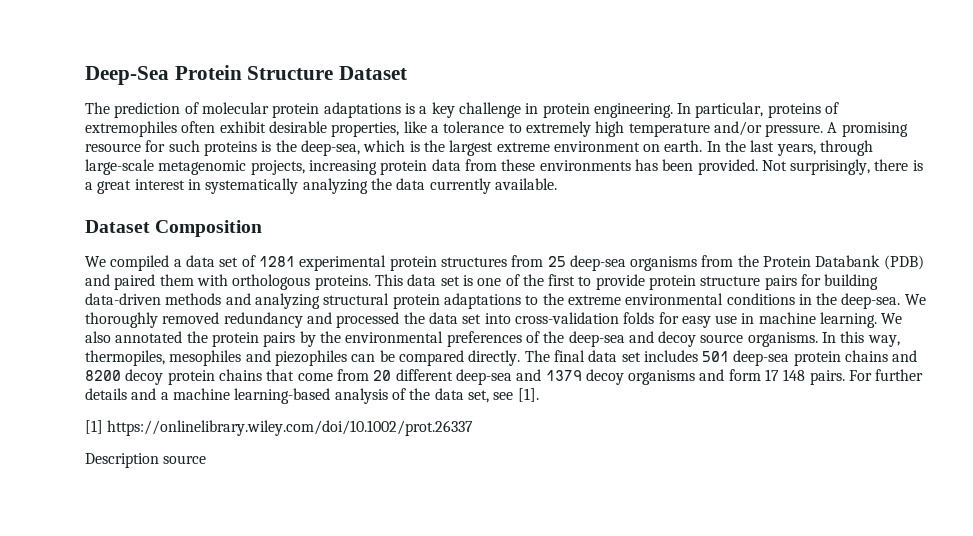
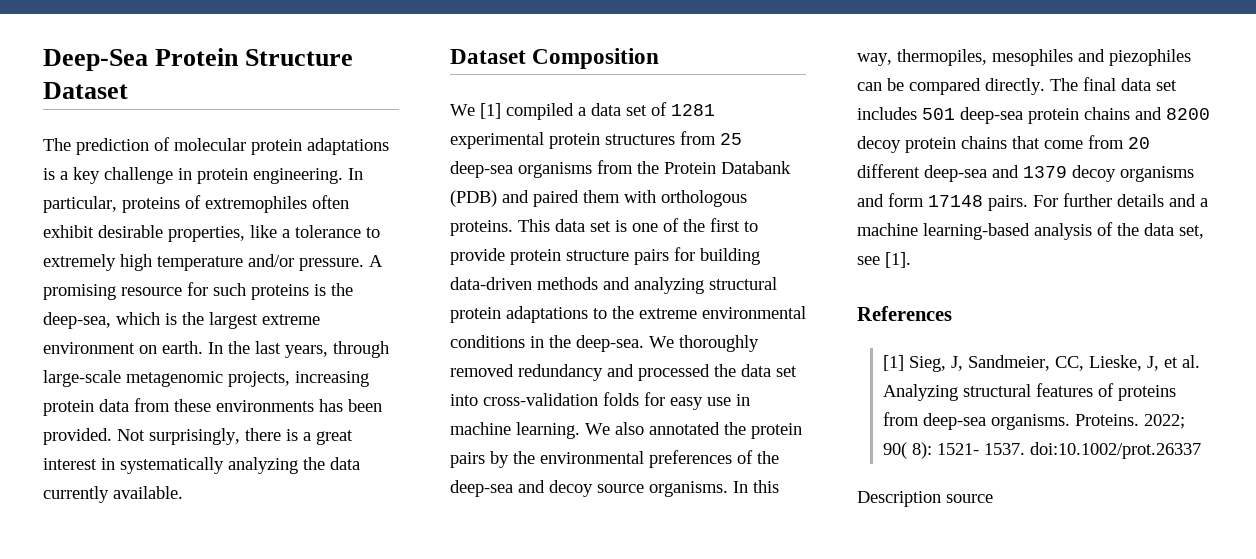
- We compiled a data set of 1281 experimental protein structures from 25 deep-sea organisms from the Protein Databank (PDB) and paired them with orthologous proteins.
+ We [1] compiled a data set of 1281 experimental protein structures from 25 deep-sea organisms from the Protein Databank (PDB) and paired them with orthologous proteins.
- The final data set includes 501 deep-sea protein chains and 8200 decoy protein chains that come from 20 different deep-sea and 1379 decoy organisms and form 17 148 pairs.
+ The final data set includes 501 deep-sea protein chains and 8200 decoy protein chains that come from 20 different deep-sea and 1379 decoy organisms and form 17148 pairs.
- [1] https://onlinelibrary.wiley.com/doi/10.1002/prot.26337
+ References
+ [1] Sieg, J, Sandmeier, CC, Lieske, J, et al. Analyzing structural features of proteins from deep-sea organisms. Proteins. 2022; 90( 8): 1521- 1537. doi:10.1002/prot.26337

